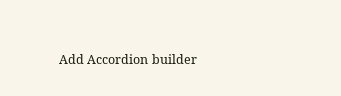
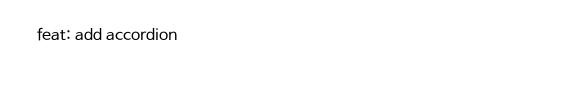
- Add Accordion builder
+ feat: add accordion

